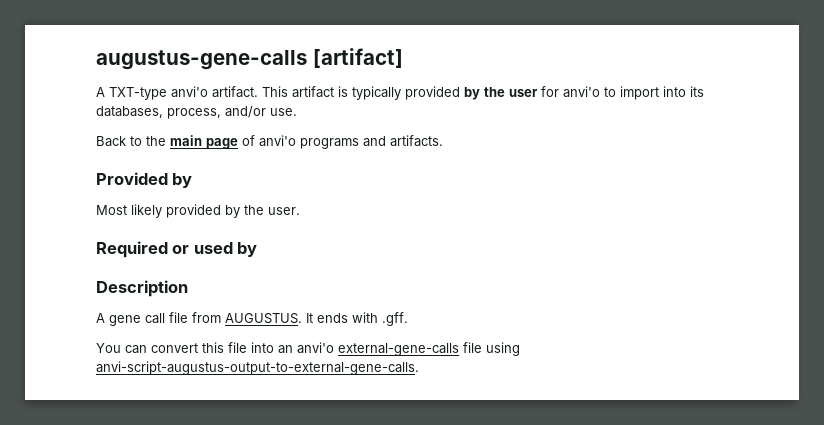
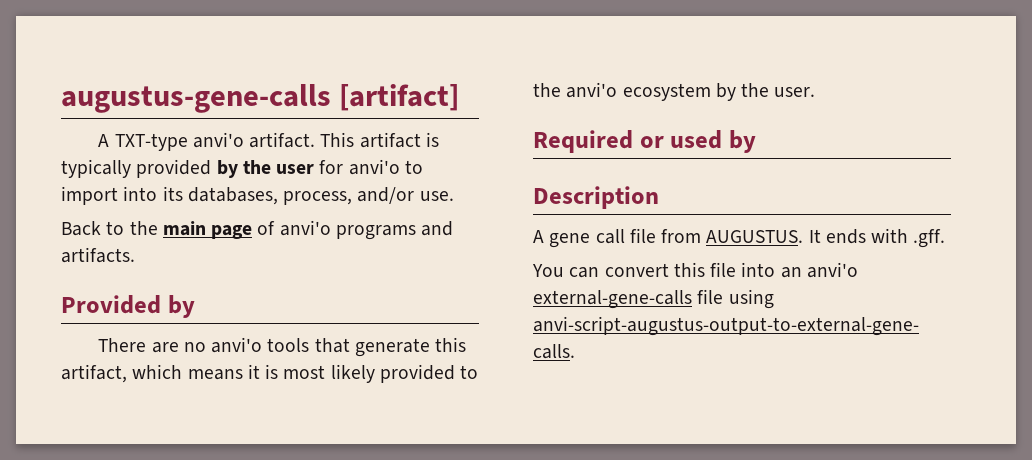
- Most likely provided by the user.
+ There are no anvi'o tools that generate this artifact, which means it is most likely provided to the anvi'o ecosystem by the user.

